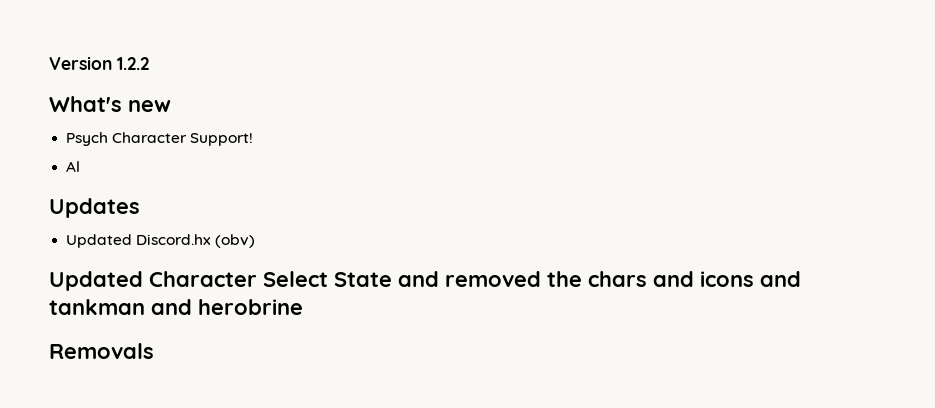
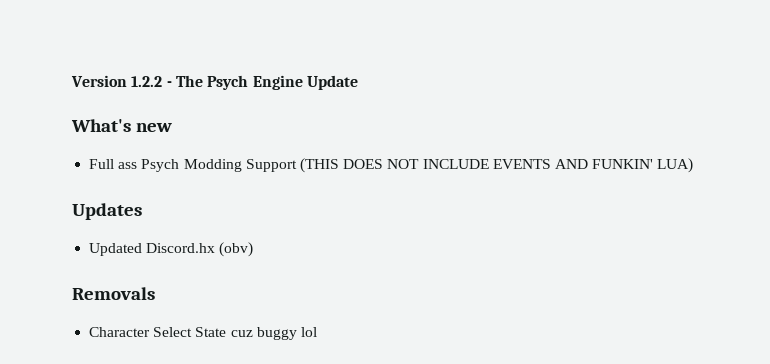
- Version 1.2.2
+ Version 1.2.2 - The Psych Engine Update
  What's new
- Psych Character Support!
- Al
+ Full ass Psych Modding Support (THIS DOES NOT INCLUDE EVENTS AND FUNKIN' LUA)
- Updated Character Select State and removed the chars and icons and tankman and herobrine
  Removals
+ Character Select State cuz buggy lol

